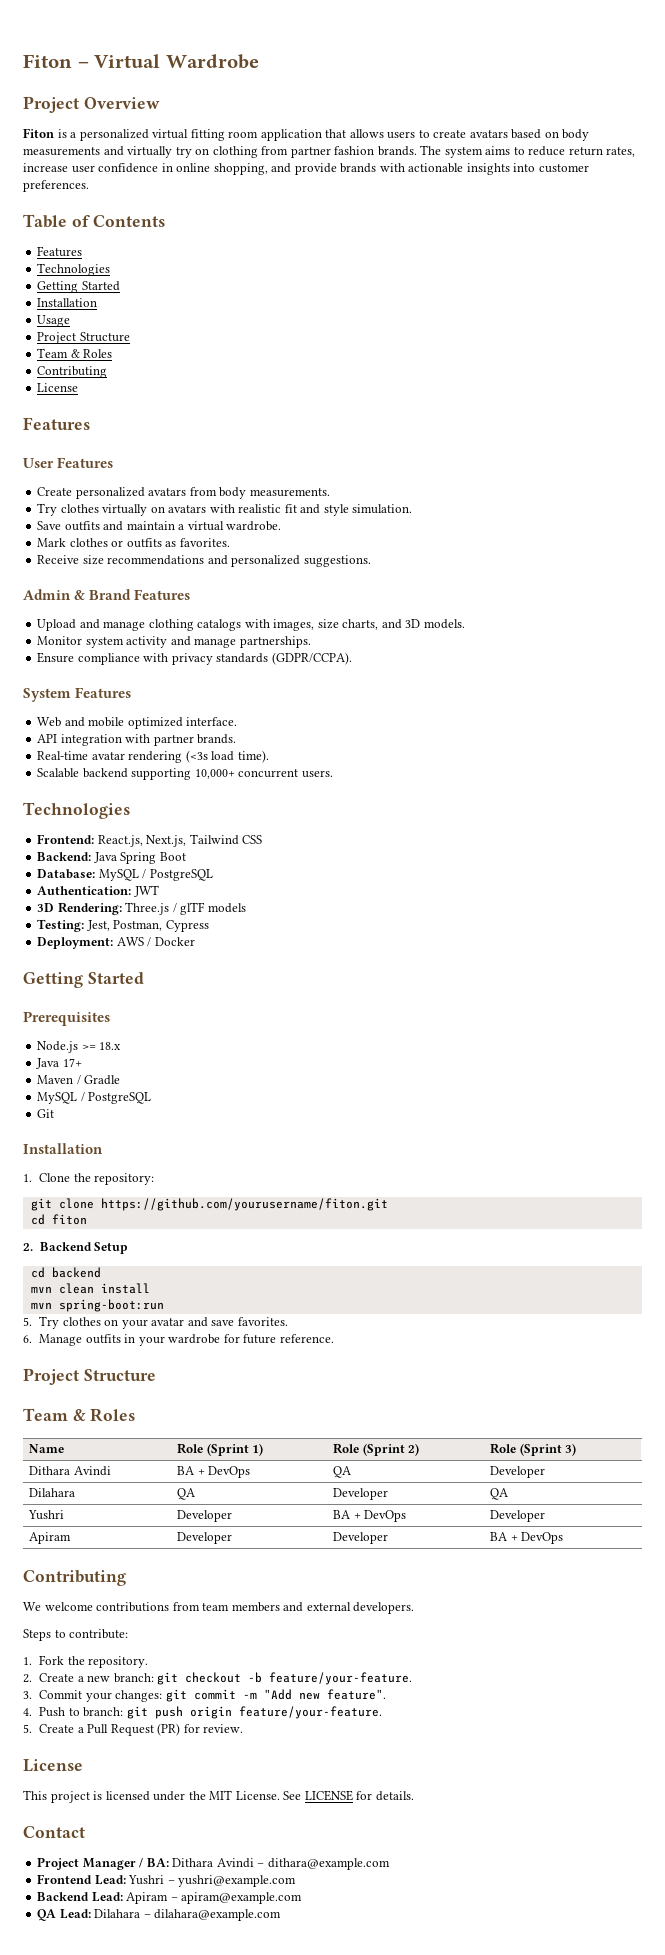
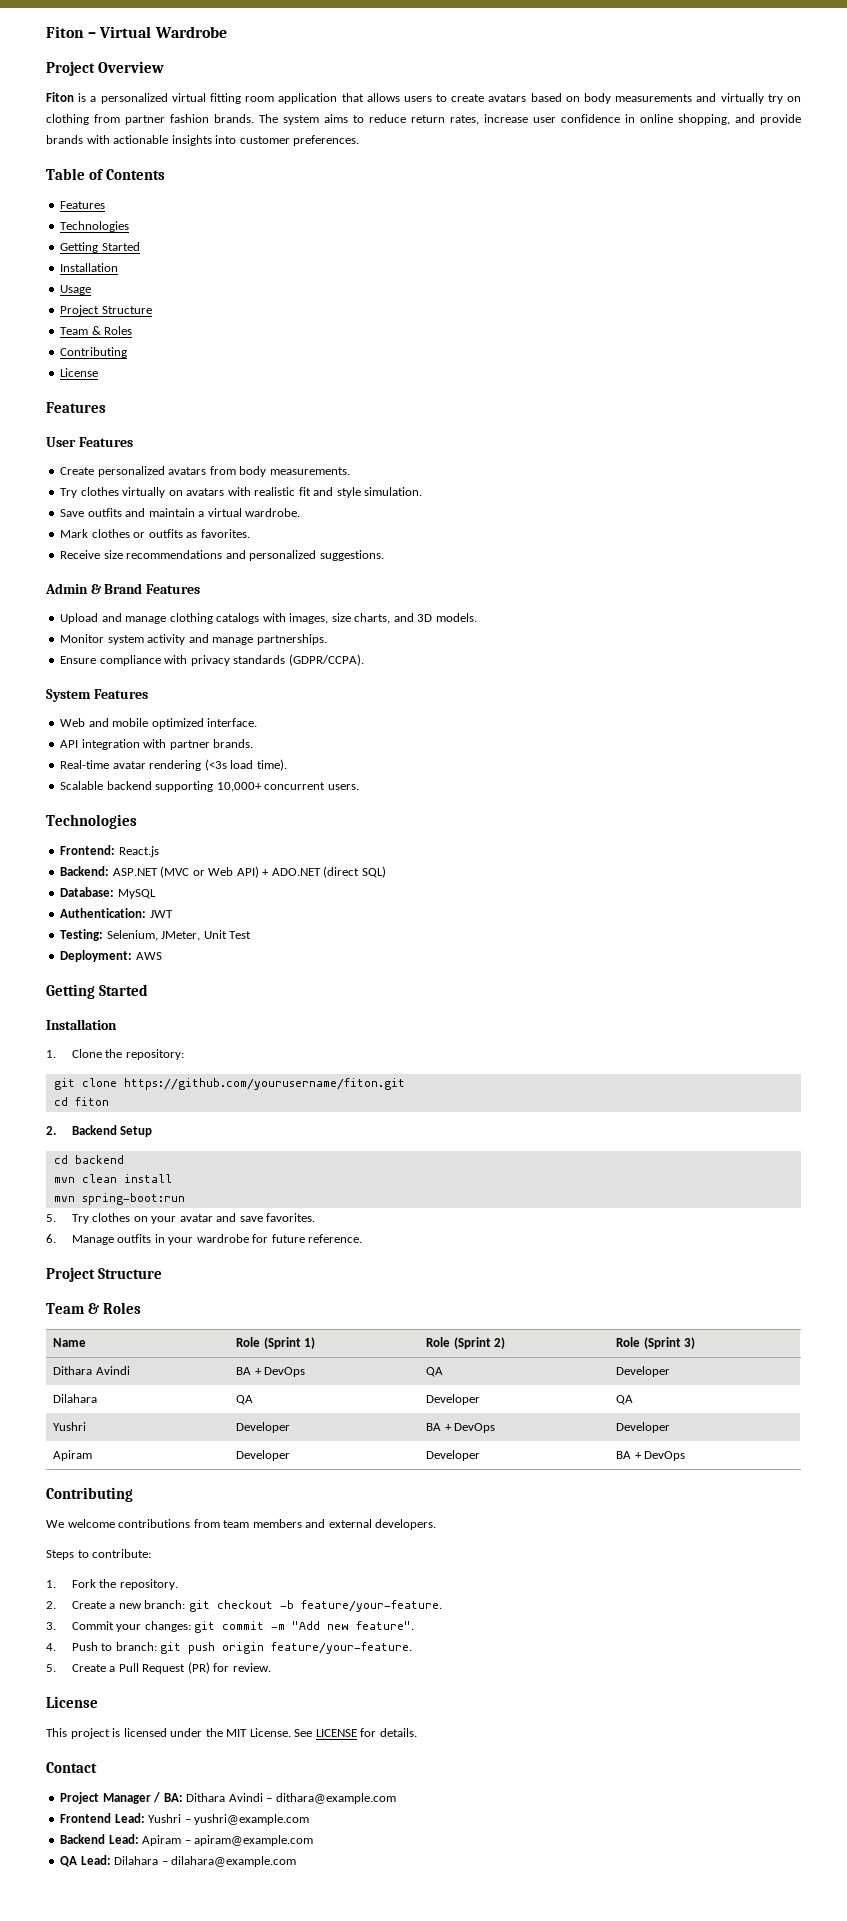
- Frontend: React.js, Next.js, Tailwind CSS
- Backend: Java Spring Boot
+ Frontend: React.js
+ Backend: ASP.NET (MVC or Web API) + ADO.NET (direct SQL)
- Database: MySQL / PostgreSQL
+ Database: MySQL
- 3D Rendering: Three.js / glTF models
- Testing: Jest, Postman, Cypress
+ Testing: Selenium, JMeter, Unit Test
- Deployment: AWS / Docker
+ Deployment: AWS
  Getting Started
- Prerequisites
- Node.js >= 18.x
- Java 17+
- Maven / Gradle
- MySQL / PostgreSQL
- Git

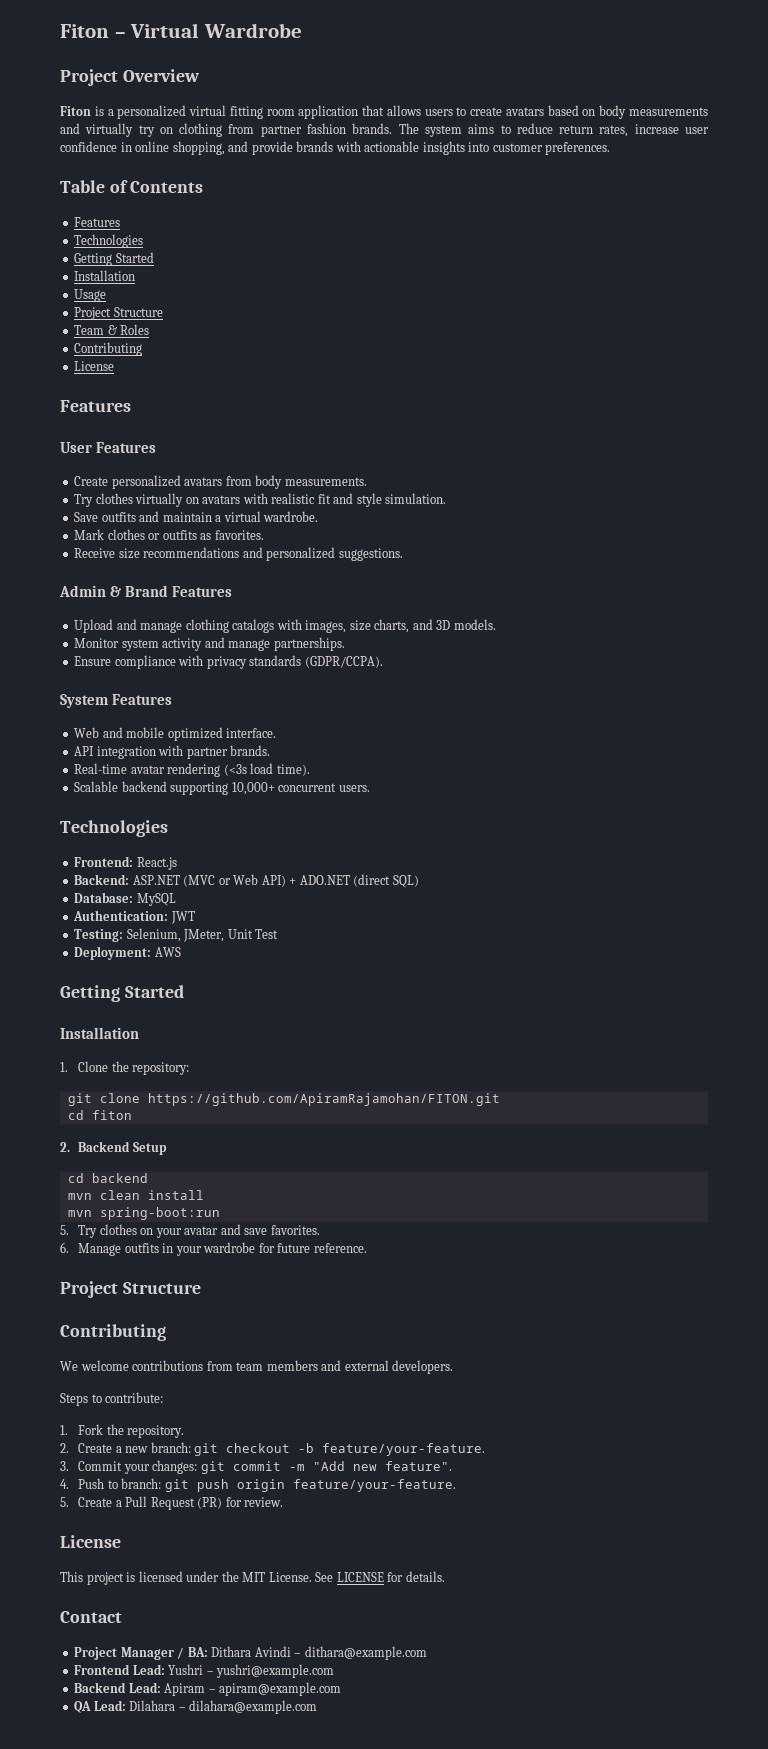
- git clone https://github.com/yourusername/fiton.git
+ git clone https://github.com/ApiramRajamohan/FITON.git
  6. Manage outfits in your wardrobe for future reference.
  Project Structure
- Team & Roles
- Name | Role (Sprint 1) | Role (Sprint 2) | Role (Sprint 3)
- Dithara Avindi | BA + DevOps | QA | Developer
- Dilahara | QA | Developer | QA
- Yushri | Developer | BA + DevOps | Developer
- Apiram | Developer | Developer | BA + DevOps

